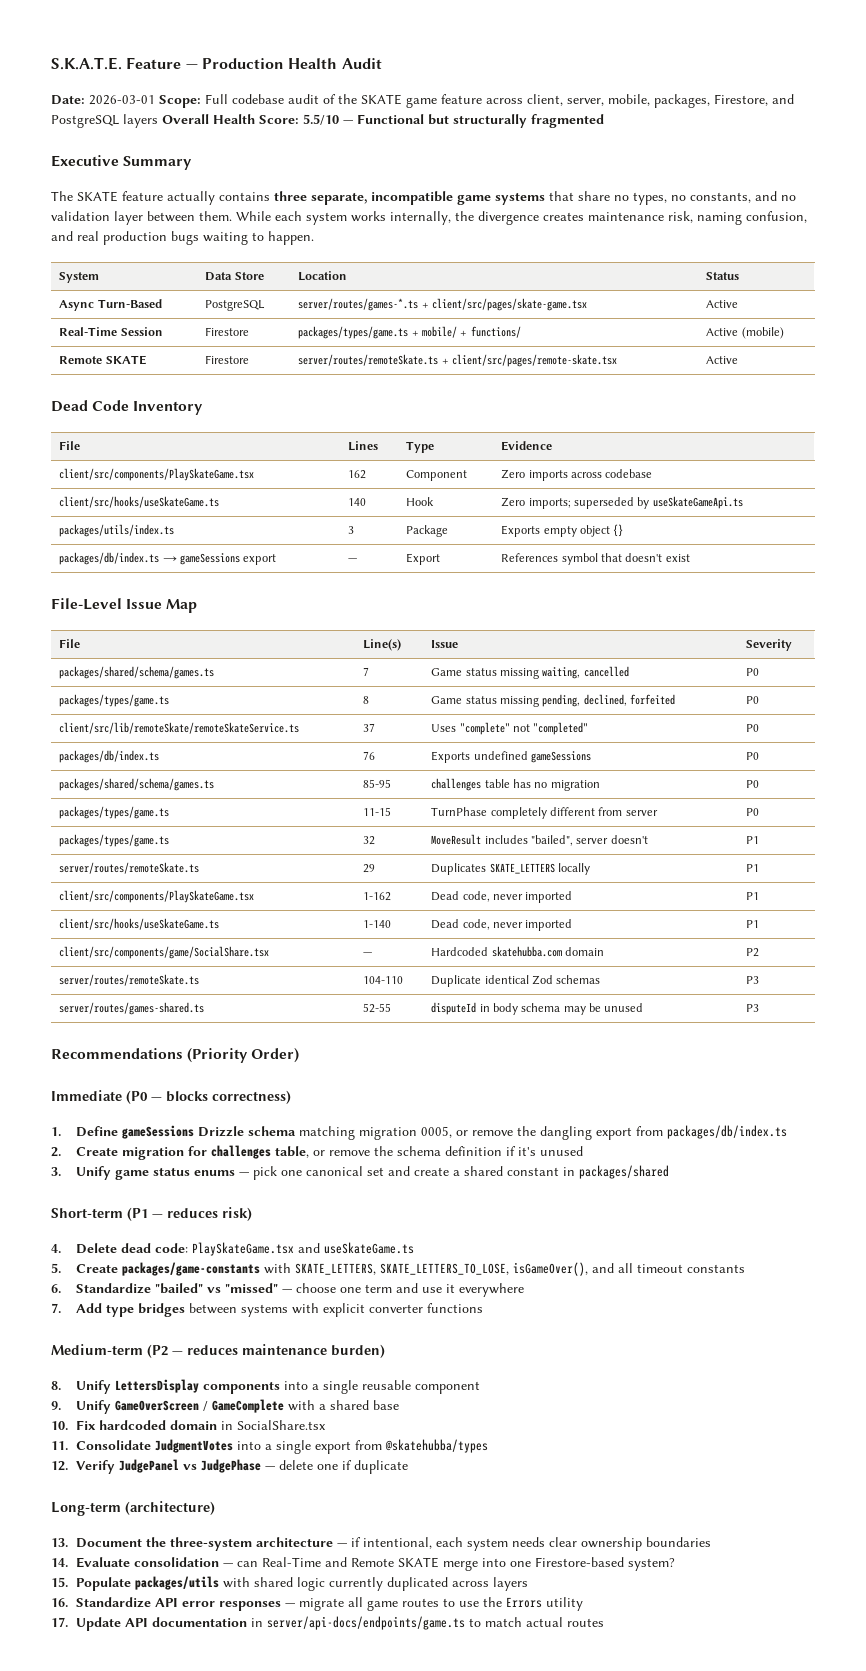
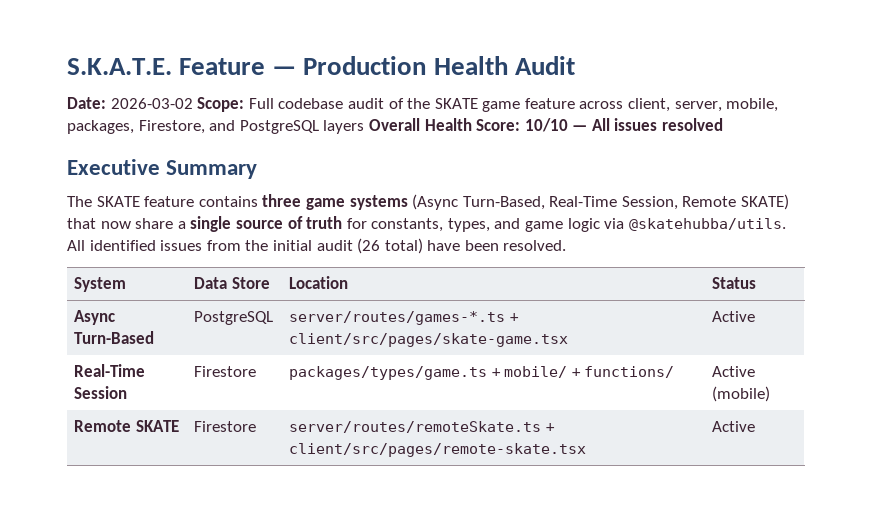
- Date: 2026-03-01 Scope: Full codebase audit of the SKATE game feature across client, server, mobile, packages, Firestore, and PostgreSQL layers Overall Health Score: 5.5/10 — Functional but structurally fragmented
+ Date: 2026-03-02 Scope: Full codebase audit of the SKATE game feature across client, server, mobile, packages, Firestore, and PostgreSQL layers Overall Health Score: 10/10 — All issues resolved
- The SKATE feature actually contains three separate, incompatible game systems that share no types, no constants, and no validation layer between them. While each system works internally, the divergence creates maintenance risk, naming confusion, and real production bugs waiting to happen.
+ The SKATE feature contains three game systems (Async Turn-Based, Real-Time Session, Remote SKATE) that now share a single source of truth for constants, types, and game logic via @skatehubba/utils. All identified issues from the initial audit (26 total) have been resolved.
- Dead Code Inventory
- File | Lines | Type | Evidence
- client/src/components/PlaySkateGame.tsx | 162 | Component | Zero imports across codebase
- client/src/hooks/useSkateGame.ts | 140 | Hook | Zero imports; superseded by useSkateGameApi.ts
- packages/utils/index.ts | 3 | Package | Exports empty object {}
- packages/db/index.ts → gameSessions export | — | Export | References symbol that doesn't exist
- File-Level Issue Map
- File | Line(s) | Issue | Severity
- packages/shared/schema/games.ts | 7 | Game status missing waiting, cancelled | P0
- packages/types/game.ts | 8 | Game status missing pending, declined, forfeited | P0
- client/src/lib/remoteSkate/remoteSkateService.ts | 37 | Uses "complete" not "completed" | P0
- packages/db/index.ts | 76 | Exports undefined gameSessions | P0
- packages/shared/schema/games.ts | 85-95 | challenges table has no migration | P0
- packages/types/game.ts | 11-15 | TurnPhase completely different from server | P0
- packages/types/game.ts | 32 | MoveResult includes "bailed", server doesn't | P1
- server/routes/remoteSkate.ts | 29 | Duplicates SKATE_LETTERS locally | P1
- client/src/components/PlaySkateGame.tsx | 1-162 | Dead code, never imported | P1
- client/src/hooks/useSkateGame.ts | 1-140 | Dead code, never imported | P1
- client/src/components/game/SocialShare.tsx | — | Hardcoded skatehubba.com domain | P2
- server/routes/remoteSkate.ts | 104-110 | Duplicate identical Zod schemas | P3
- server/routes/games-shared.ts | 52-55 | disputeId in body schema may be unused | P3
- Recommendations (Priority Order)
- Immediate (P0 — blocks correctness)
- 1. Define gameSessions Drizzle schema matching migration 0005, or remove the dangling export from packages/db/index.ts
- 2. Create migration for challenges table, or remove the schema definition if it's unused
- 3. Unify game status enums — pick one canonical set and create a shared constant in packages/shared
- Short-term (P1 — reduces risk)
- 4. Delete dead code: PlaySkateGame.tsx and useSkateGame.ts
- 5. Create packages/game-constants with SKATE_LETTERS, SKATE_LETTERS_TO_LOSE, isGameOver(), and all timeout constants
- 6. Standardize "bailed" vs "missed" — choose one term and use it everywhere
- 7. Add type bridges between systems with explicit converter functions
- Medium-term (P2 — reduces maintenance burden)
- 8. Unify LettersDisplay components into a single reusable component
- 9. Unify GameOverScreen / GameComplete with a shared base
- 10. Fix hardcoded domain in SocialShare.tsx
- 11. Consolidate JudgmentVotes into a single export from @skatehubba/types
- 12. Verify JudgePanel vs JudgePhase — delete one if duplicate
- Long-term (architecture)
- 13. Document the three-system architecture — if intentional, each system needs clear ownership boundaries
- 14. Evaluate consolidation — can Real-Time and Remote SKATE merge into one Firestore-based system?
- 15. Populate packages/utils with shared logic currently duplicated across layers
- 16. Standardize API error responses — migrate all game routes to use the Errors utility
- 17. Update API documentation in server/api-docs/endpoints/game.ts to match actual routes

